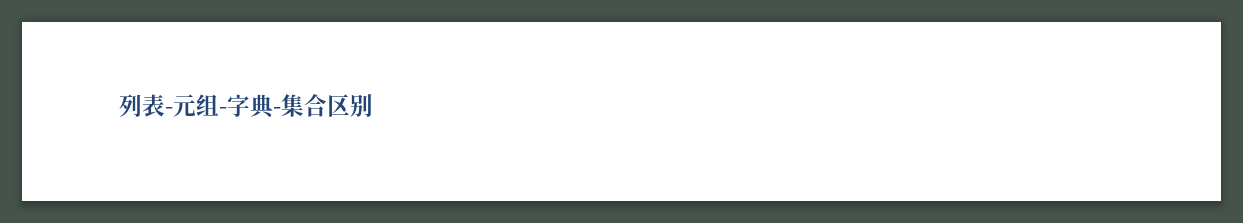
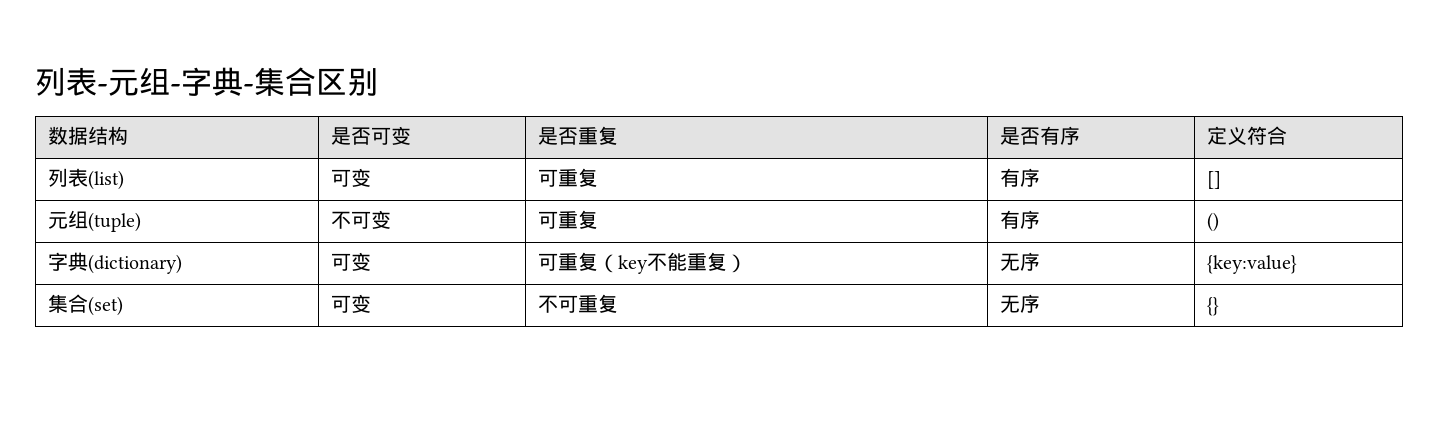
+ 数据结构 | 是否可变 | 是否重复 | 是否有序 | 定义符合
+ 列表(list) | 可变 | 可重复 | 有序 | []
+ 元组(tuple) | 不可变 | 可重复 | 有序 | ()
+ 字典(dictionary) | 可变 | 可重复（key不能重复） | 无序 | {key:value}
+ 集合(set) | 可变 | 不可重复 | 无序 | {}

